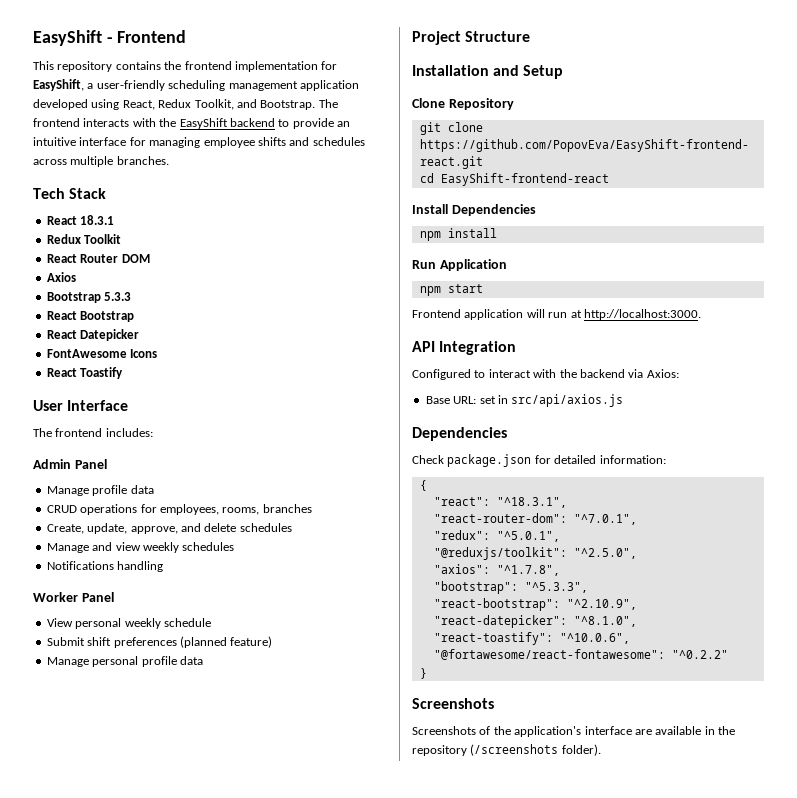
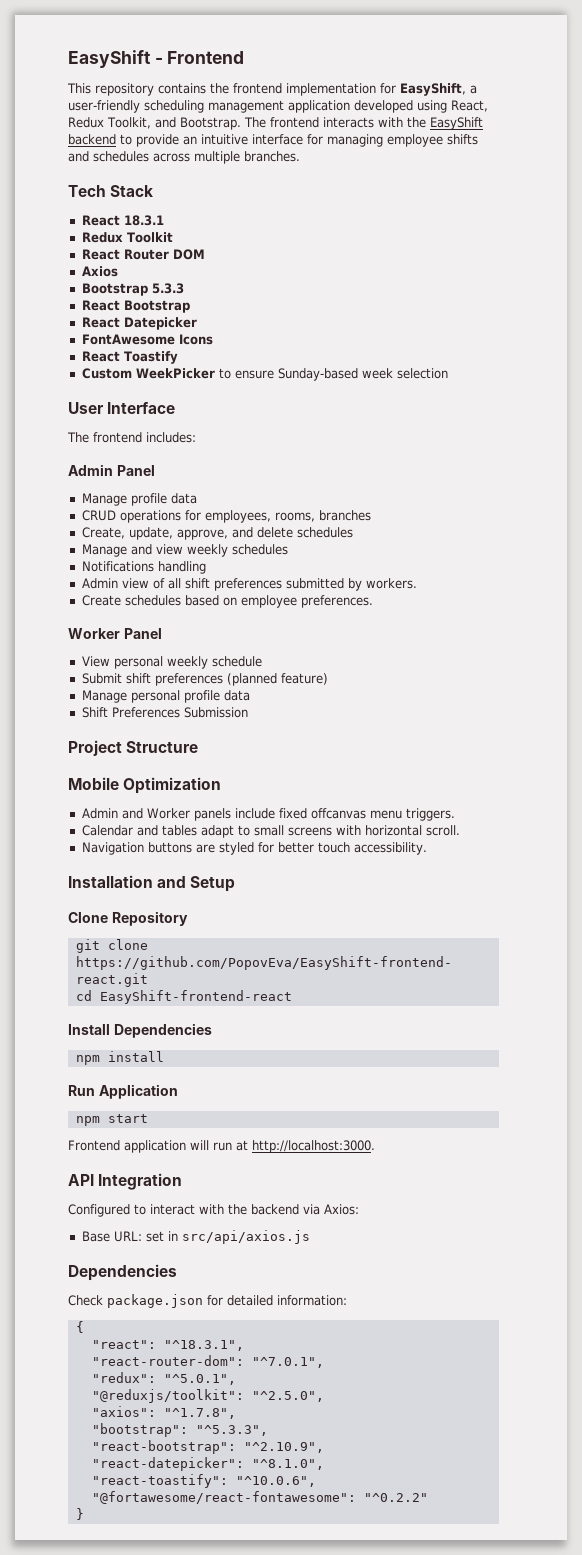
+ Custom WeekPicker to ensure Sunday-based week selection
+ Admin view of all shift preferences submitted by workers.
+ Create schedules based on employee preferences.
+ Shift Preferences Submission
+ Mobile Optimization
+ Admin and Worker panels include fixed offcanvas menu triggers.
+ Calendar and tables adapt to small screens with horizontal scroll.
+ Navigation buttons are styled for better touch accessibility.
  }
- Screenshots
- Screenshots of the application's interface are available in the repository (/screenshots folder).

